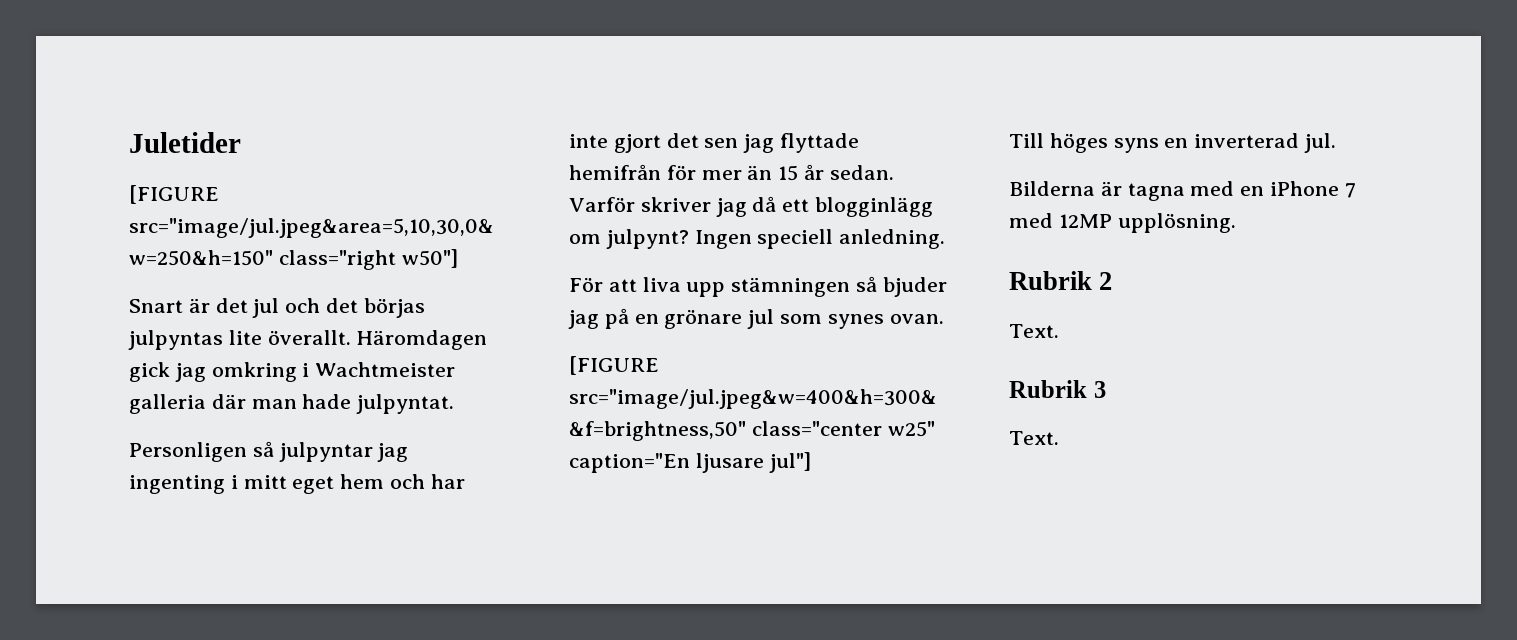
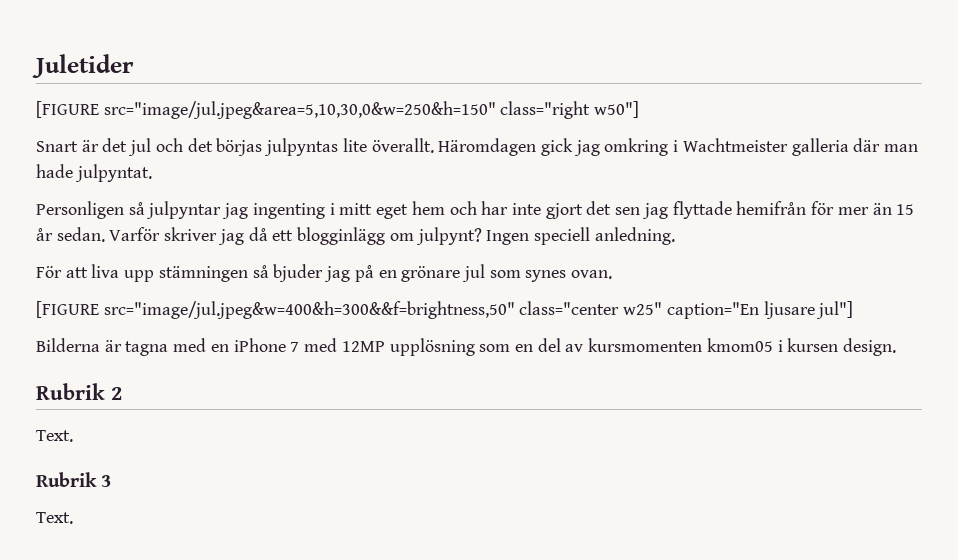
- Till höges syns en inverterad jul.
- Bilderna är tagna med en iPhone 7 med 12MP upplösning.
+ Bilderna är tagna med en iPhone 7 med 12MP upplösning som en del av kursmomenten kmom05 i kursen design.

